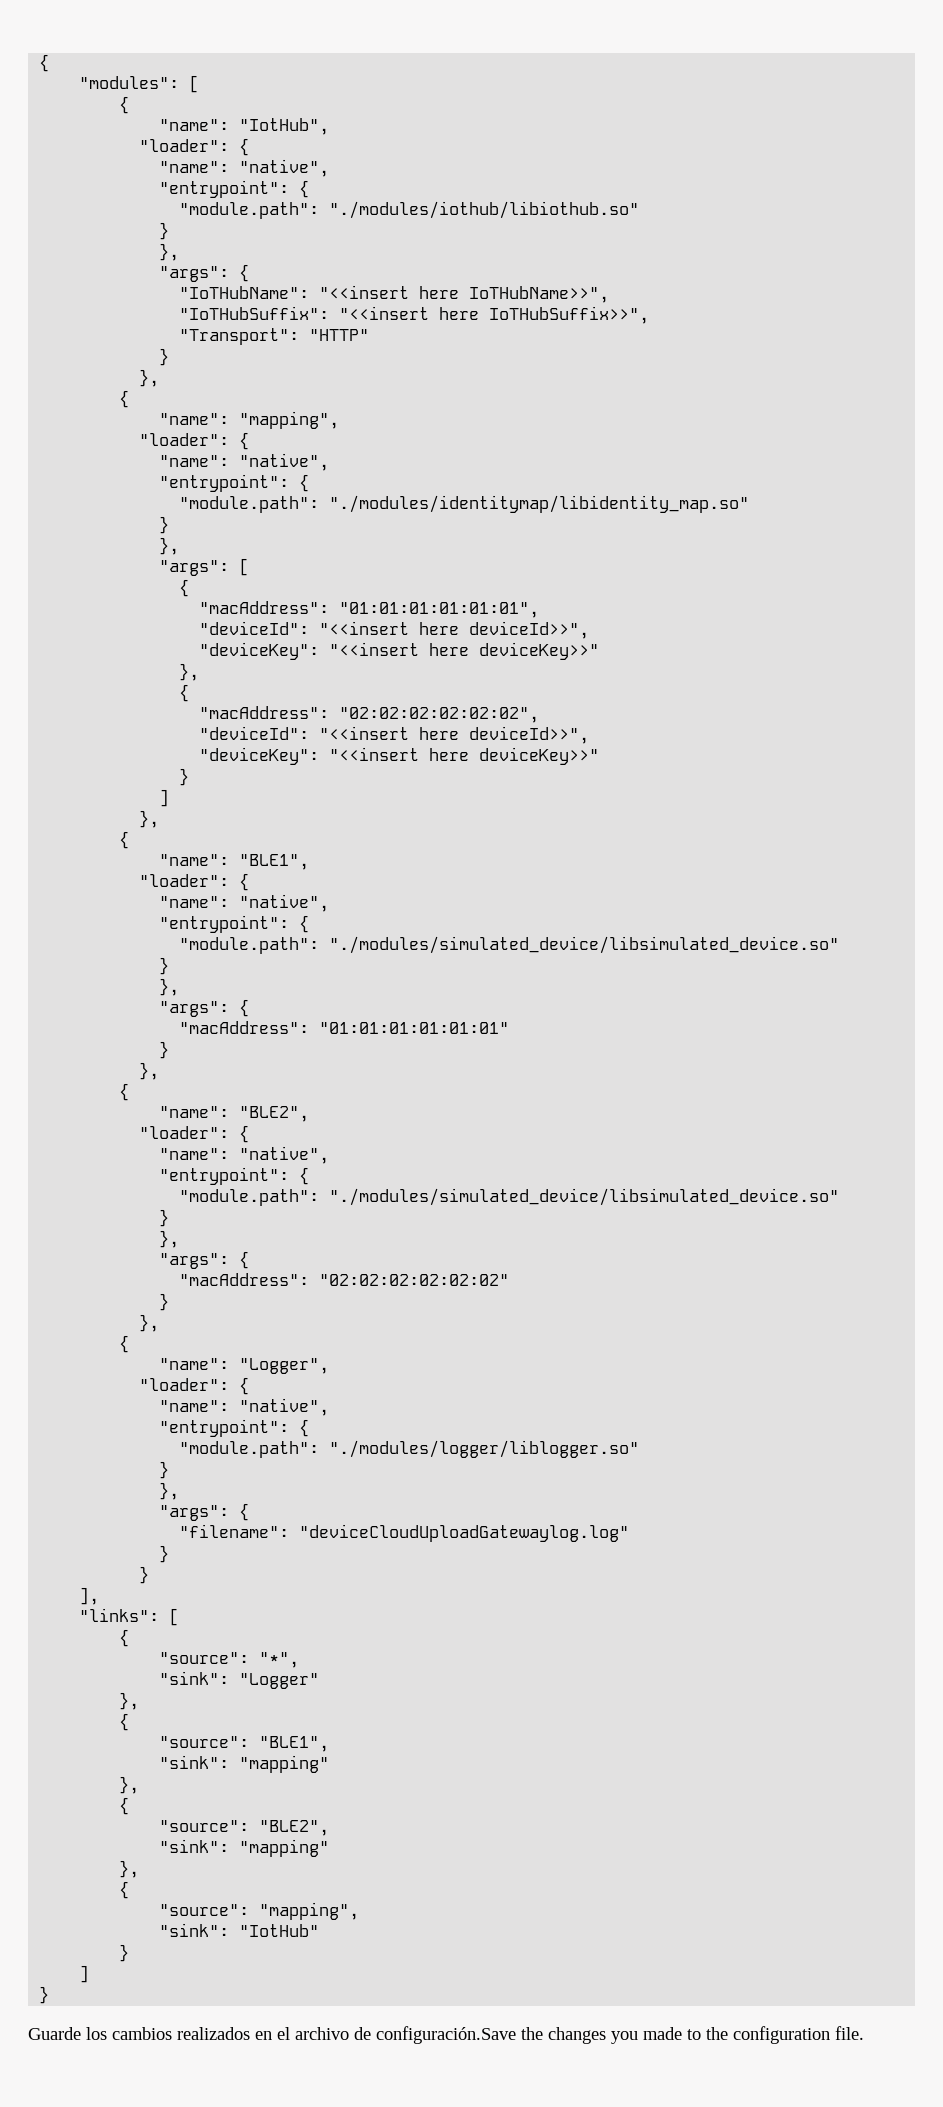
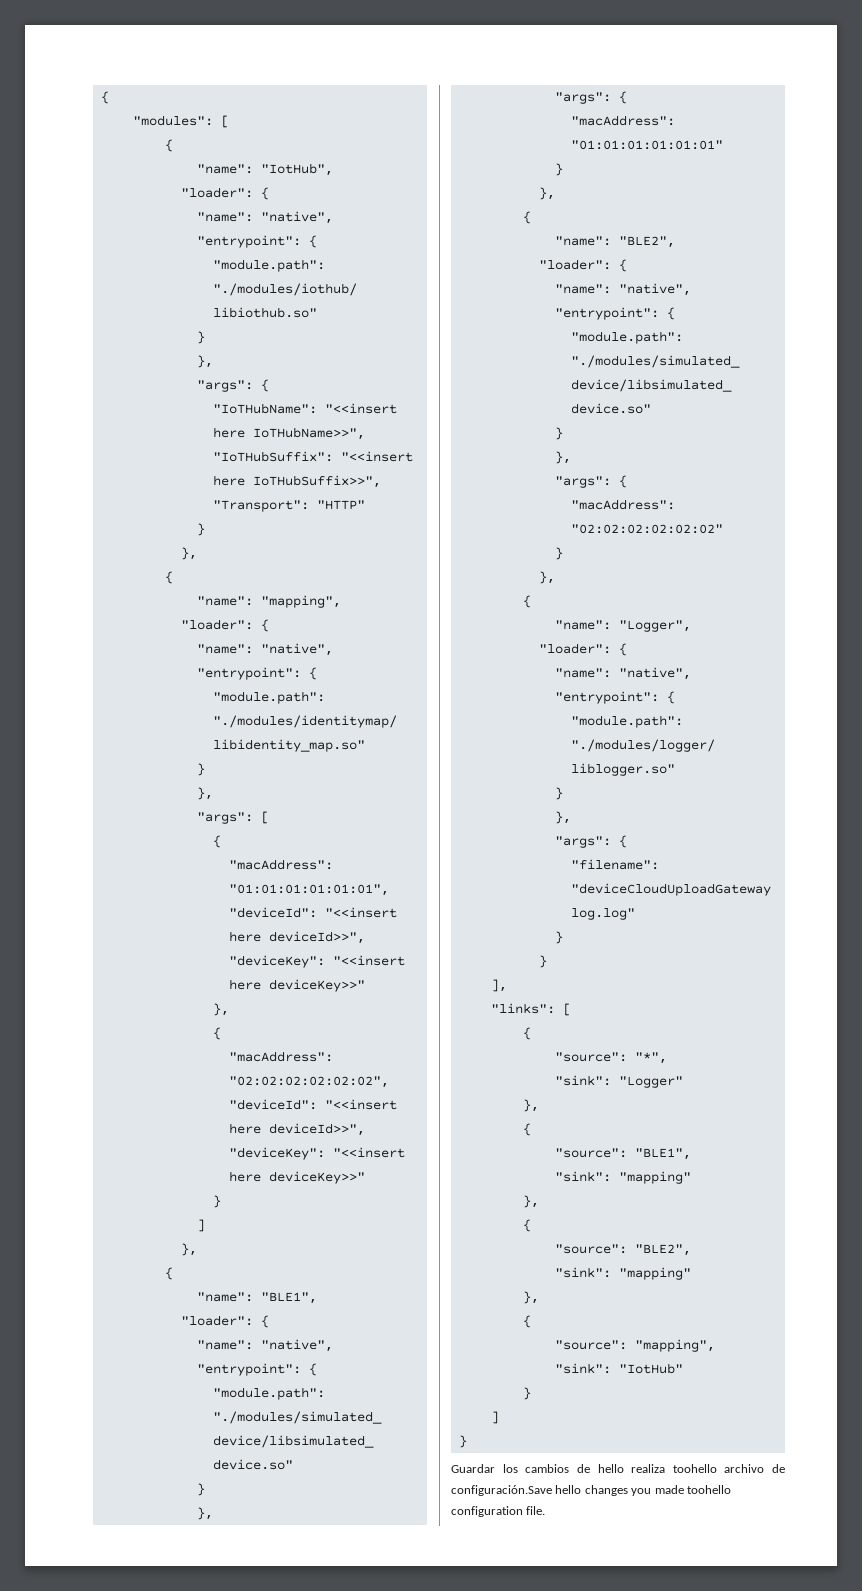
- Guarde los cambios realizados en el archivo de configuración.Save the changes you made to the configuration file.
+ Guardar los cambios de hello realiza toohello archivo de configuración.Save hello changes you made toohello configuration file.

